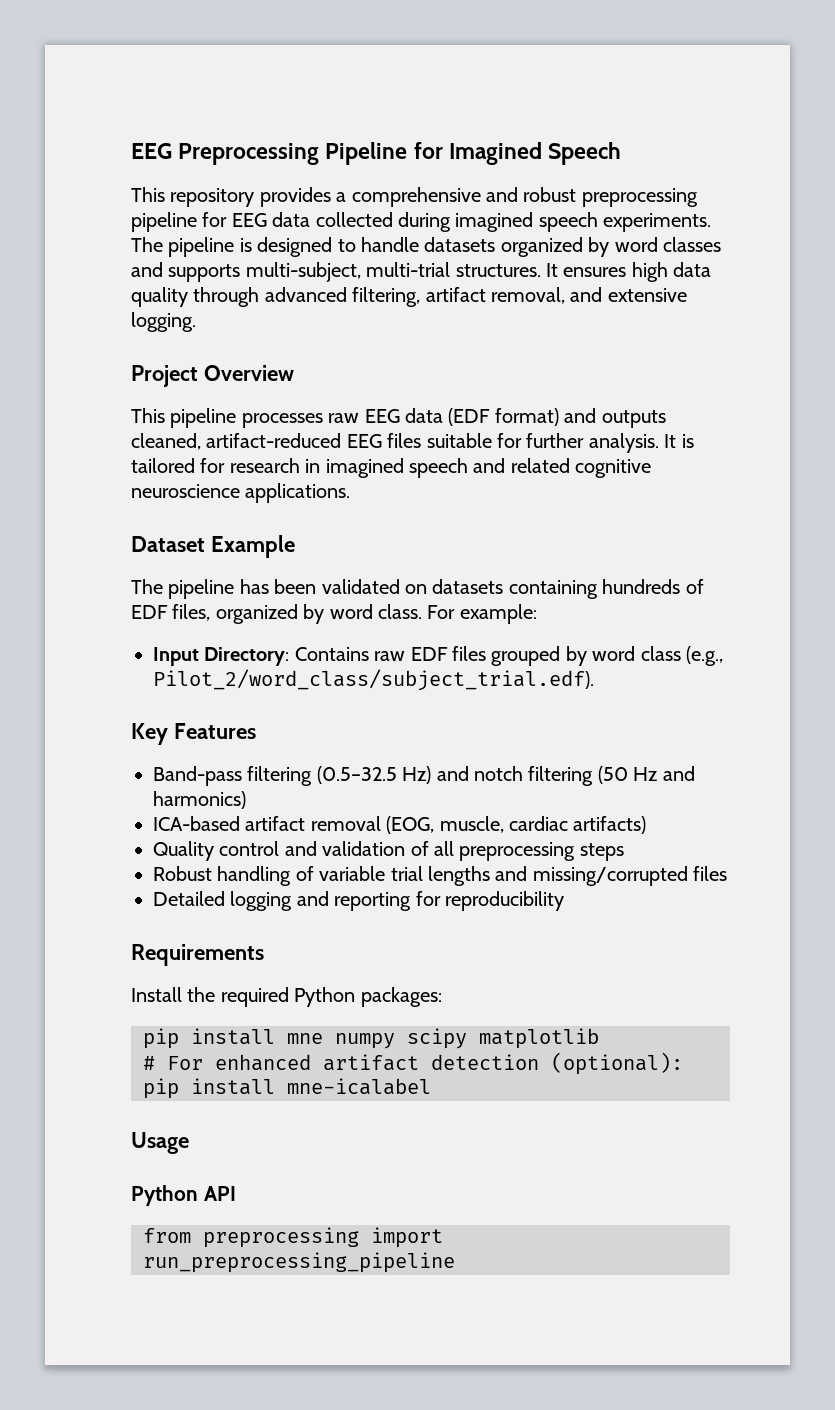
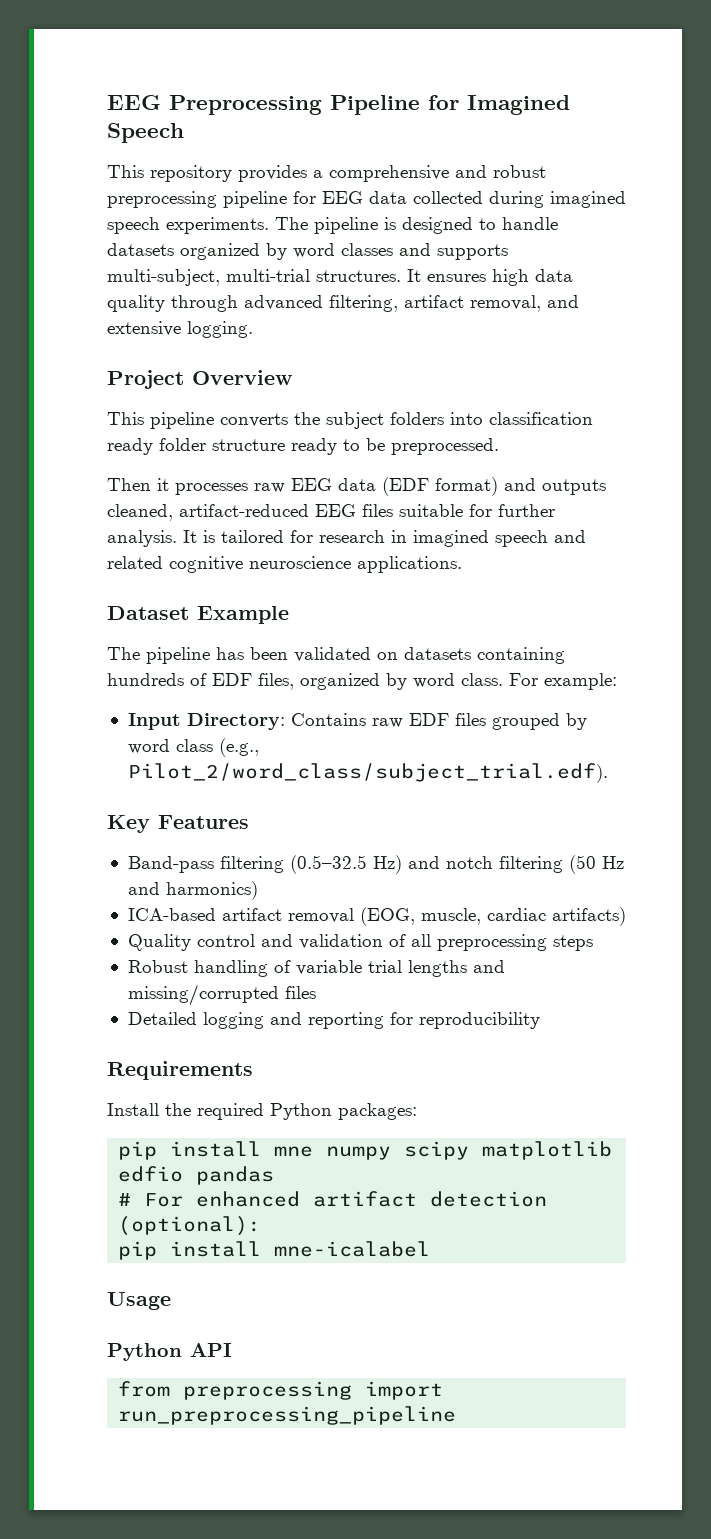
- This pipeline processes raw EEG data (EDF format) and outputs cleaned, artifact-reduced EEG files suitable for further analysis.
+ This pipeline converts the subject folders into classification ready folder structure ready to be preprocessed.
+ Then it processes raw EEG data (EDF format) and outputs cleaned, artifact-reduced EEG files suitable for further analysis.
- pip install mne numpy scipy matplotlib
+ pip install mne numpy scipy matplotlib edfio pandas

